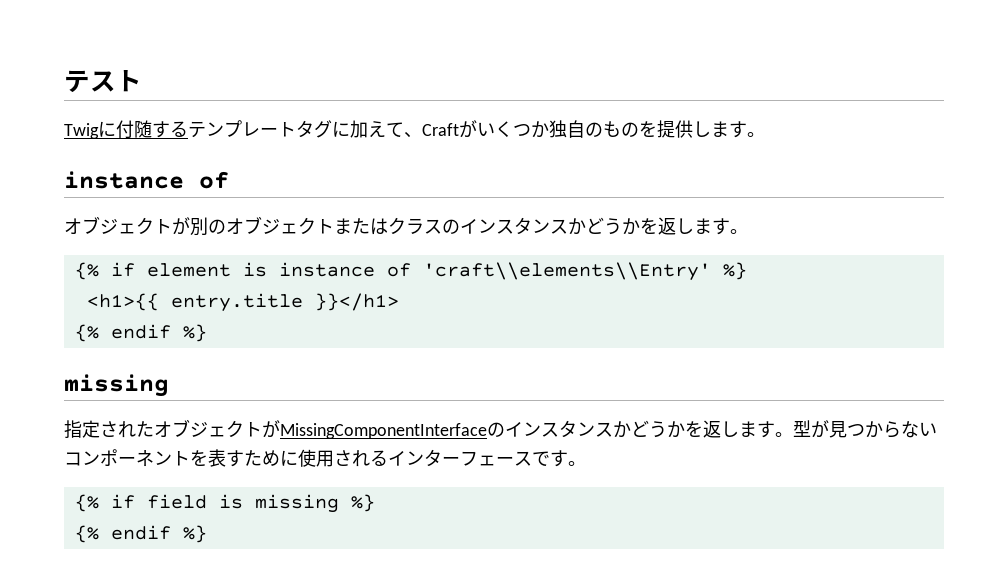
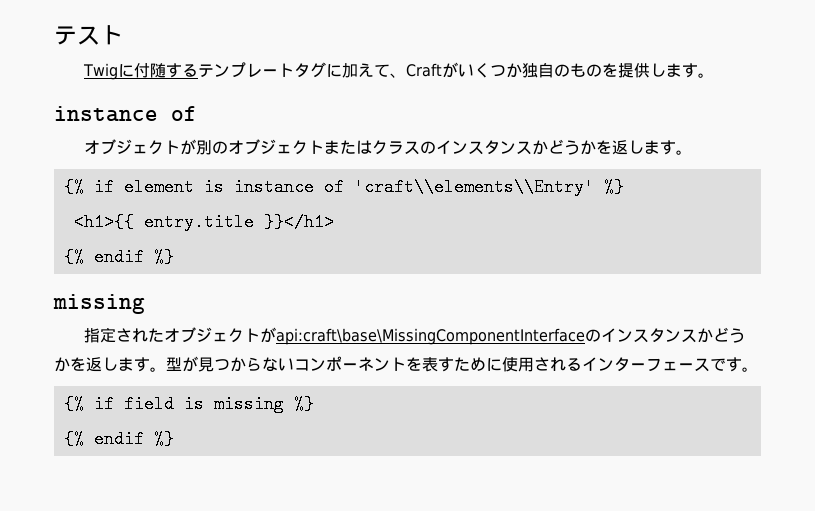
- 指定されたオブジェクトがMissingComponentInterfaceのインスタンスかどうかを返します。
+ 指定されたオブジェクトがapi:craft\base\MissingComponentInterfaceのインスタンスかどうかを返します。

